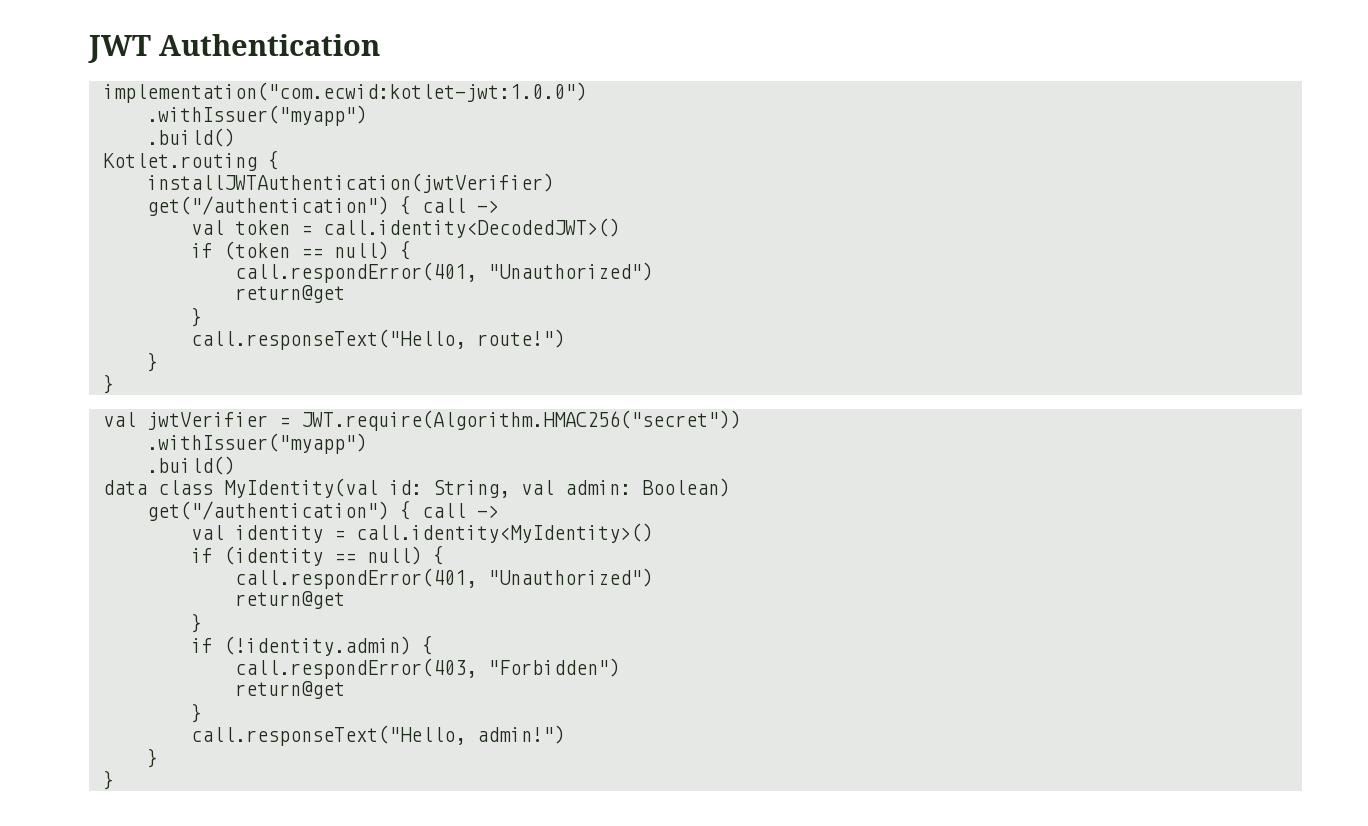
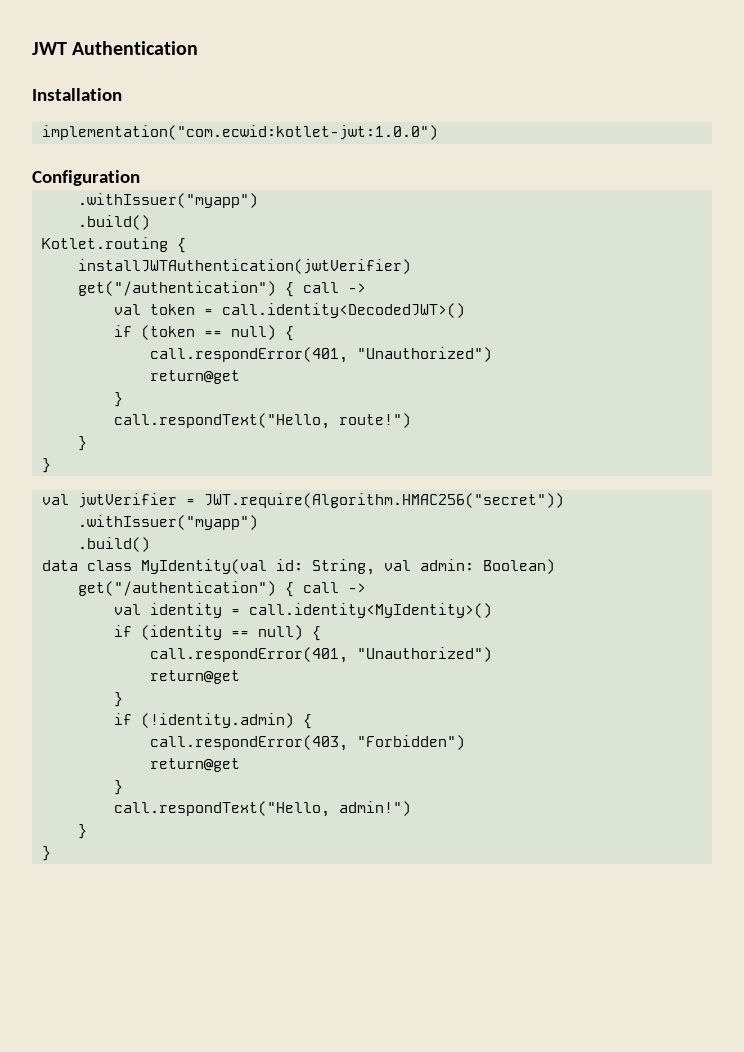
+ Installation
+ Configuration
- call.responseText("Hello, route!")
+ call.respondText("Hello, route!")
- call.responseText("Hello, admin!")
+ call.respondText("Hello, admin!")

